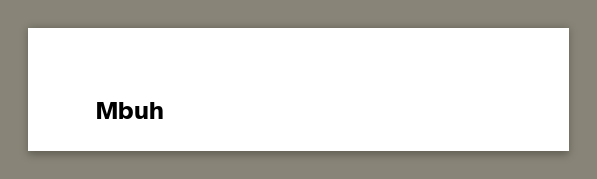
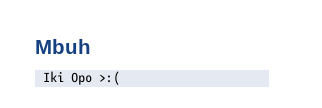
+ Iki Opo >:(

